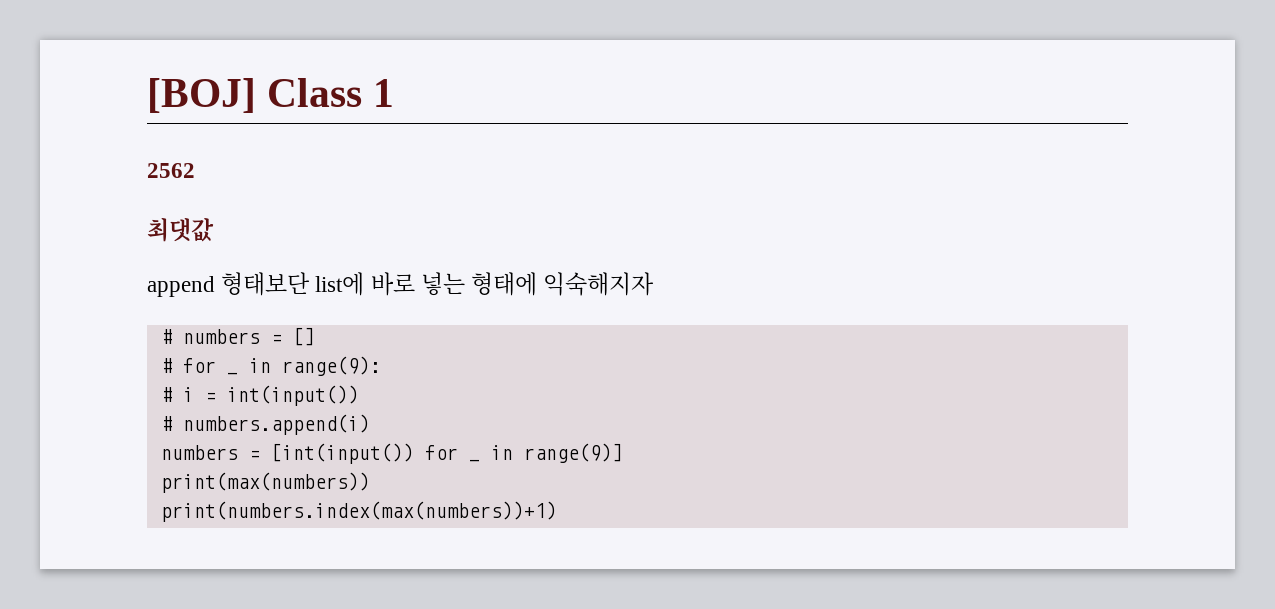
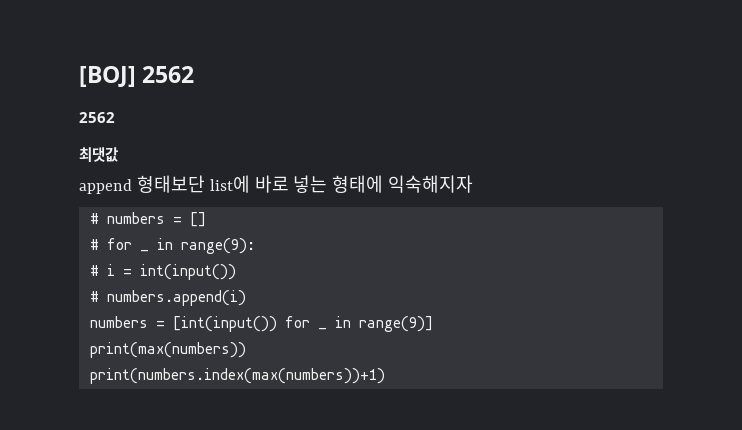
- [BOJ] Class 1
+ [BOJ] 2562

